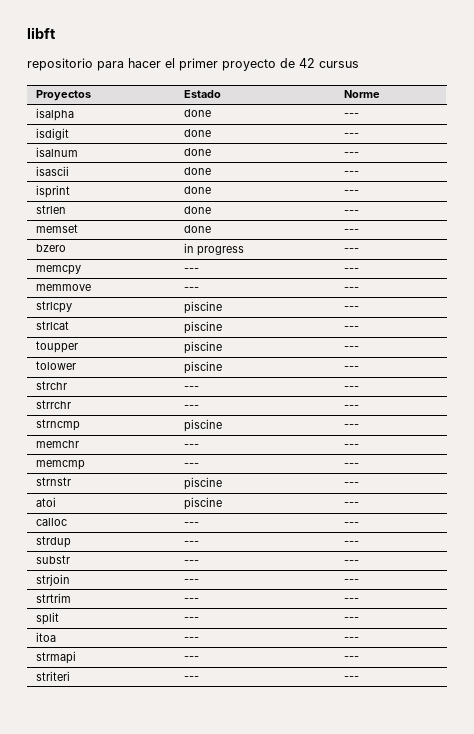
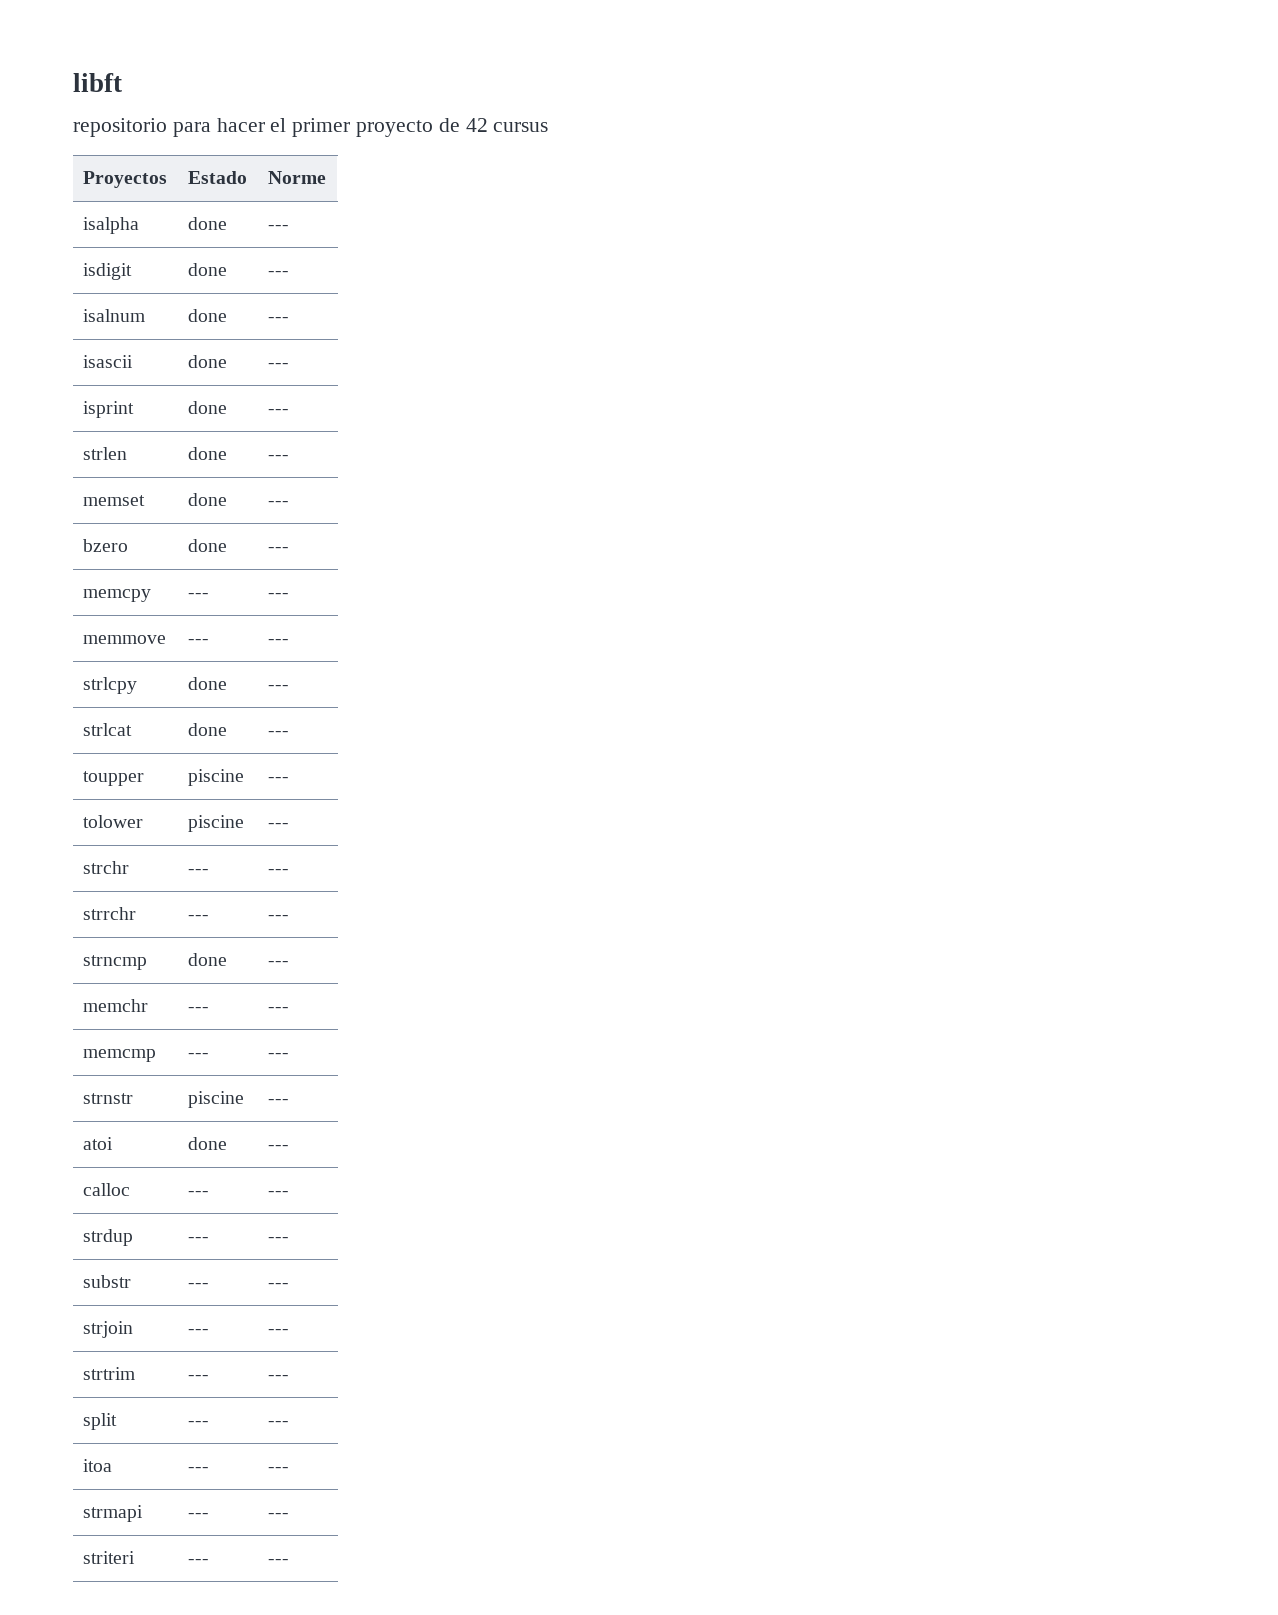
- bzero | in progress | ---
+ bzero | done | ---
- strlcpy | piscine | ---
+ strlcpy | done | ---
- strlcat | piscine | ---
+ strlcat | done | ---
- strncmp | piscine | ---
+ strncmp | done | ---
- atoi | piscine | ---
+ atoi | done | ---

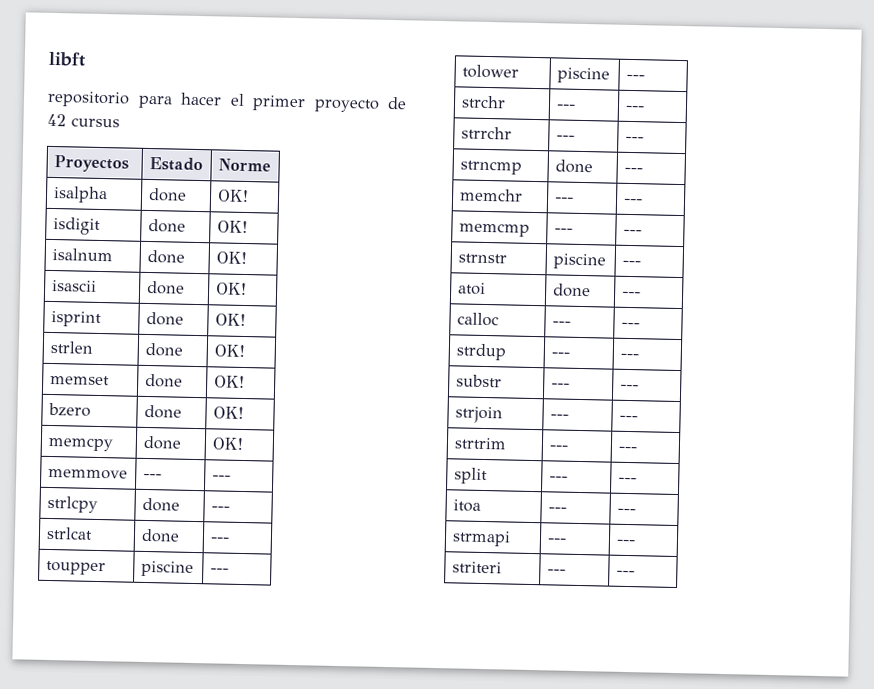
- isalpha | done | ---
+ isalpha | done | OK!
- isdigit | done | ---
+ isdigit | done | OK!
- isalnum | done | ---
+ isalnum | done | OK!
- isascii | done | ---
+ isascii | done | OK!
- isprint | done | ---
+ isprint | done | OK!
- strlen | done | ---
+ strlen | done | OK!
- memset | done | ---
+ memset | done | OK!
- bzero | done | ---
+ bzero | done | OK!
- memcpy | --- | ---
+ memcpy | done | OK!

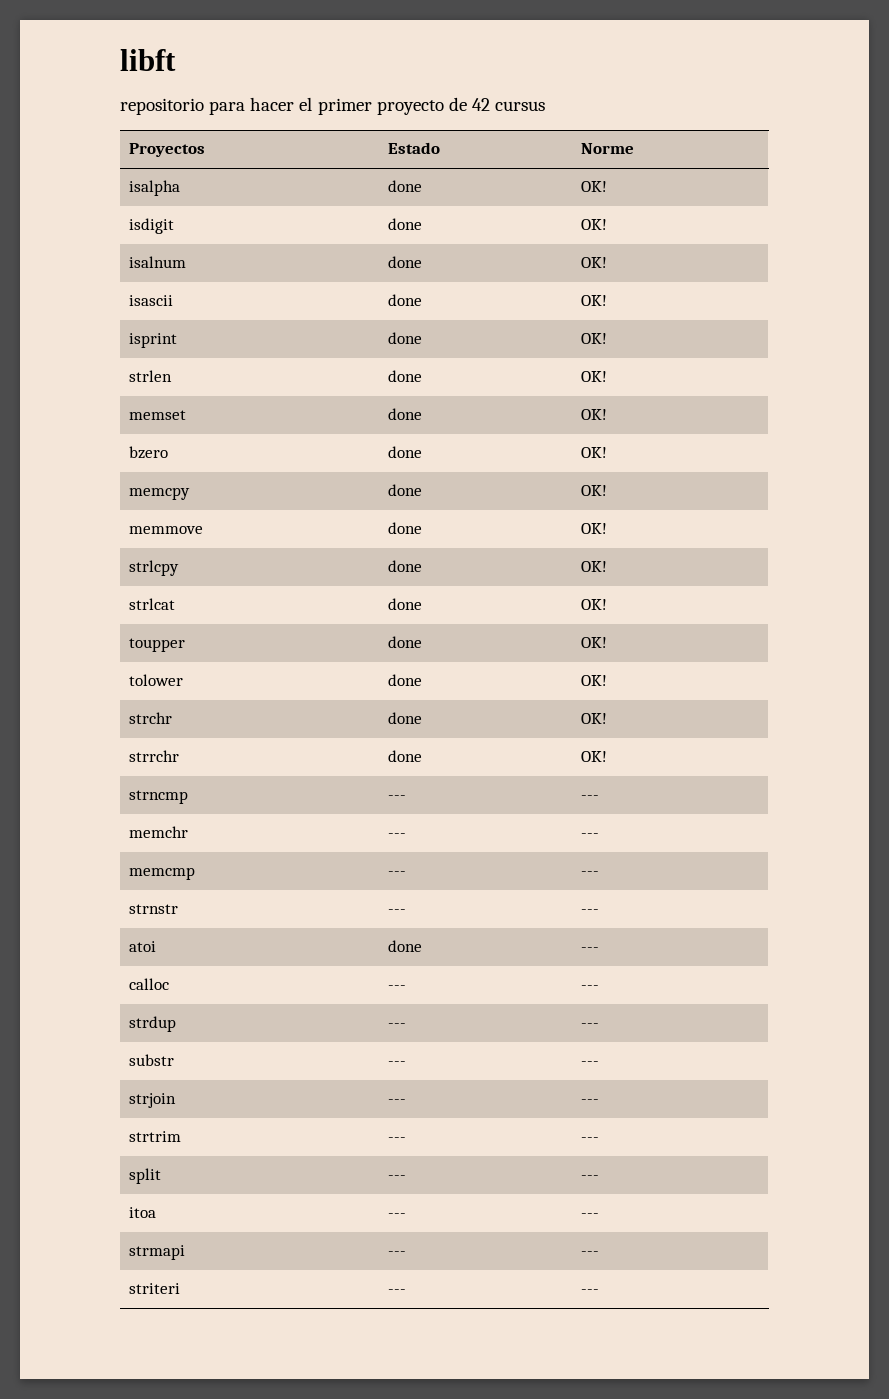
- memmove | --- | ---
+ memmove | done | OK!
- strlcpy | done | ---
+ strlcpy | done | OK!
- strlcat | done | ---
+ strlcat | done | OK!
- toupper | piscine | ---
+ toupper | done | OK!
- tolower | piscine | ---
+ tolower | done | OK!
- strchr | --- | ---
+ strchr | done | OK!
- strrchr | --- | ---
+ strrchr | done | OK!
- strncmp | done | ---
+ strncmp | --- | ---
- strnstr | piscine | ---
+ strnstr | --- | ---

